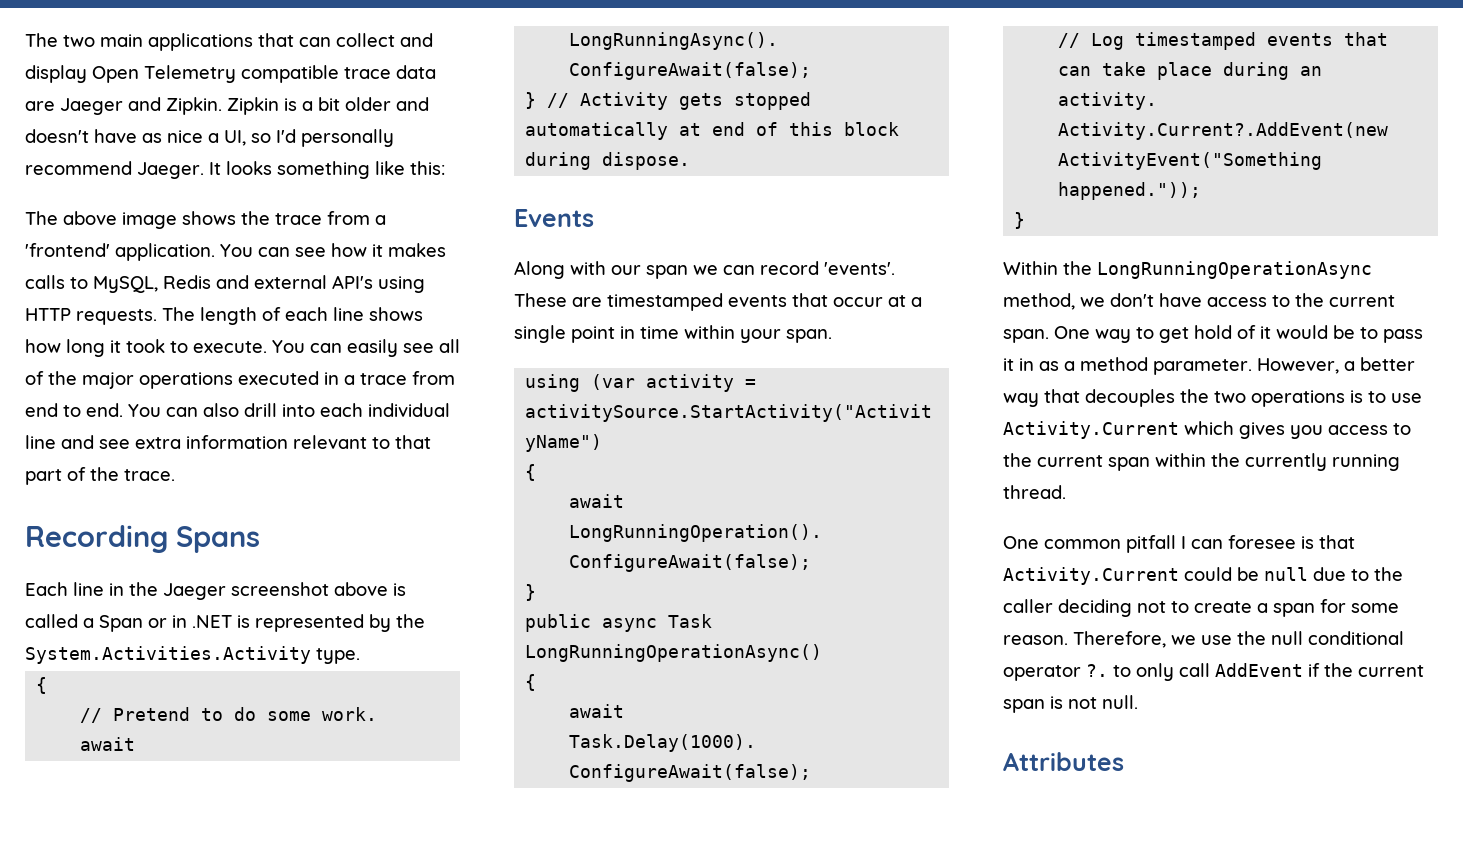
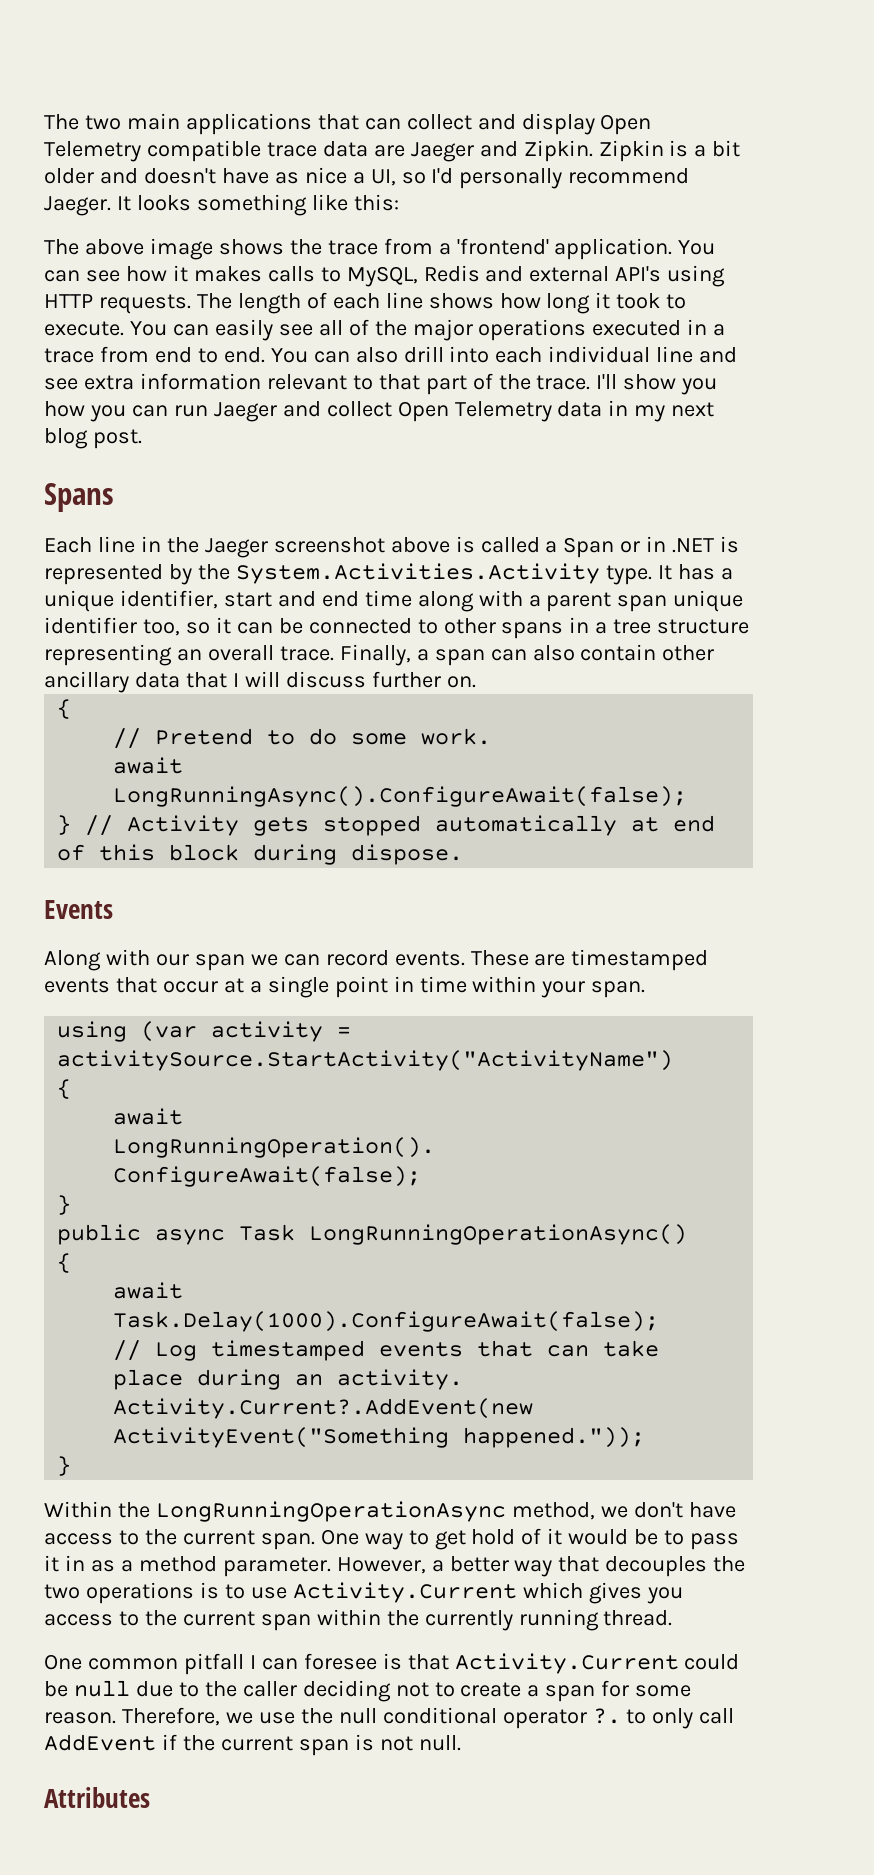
- You can also drill into each individual line and see extra information relevant to that part of the trace.
- Recording Spans
+ You can also drill into each individual line and see extra information relevant to that part of the trace. I'll show you how you can run Jaeger and collect Open Telemetry data in my next blog post.
+ Spans
+ It has a unique identifier, start and end time along with a parent span unique identifier too, so it can be connected to other spans in a tree structure representing an overall trace. Finally, a span can also contain other ancillary data that I will discuss further on.
- Along with our span we can record 'events'.
+ Along with our span we can record events.

